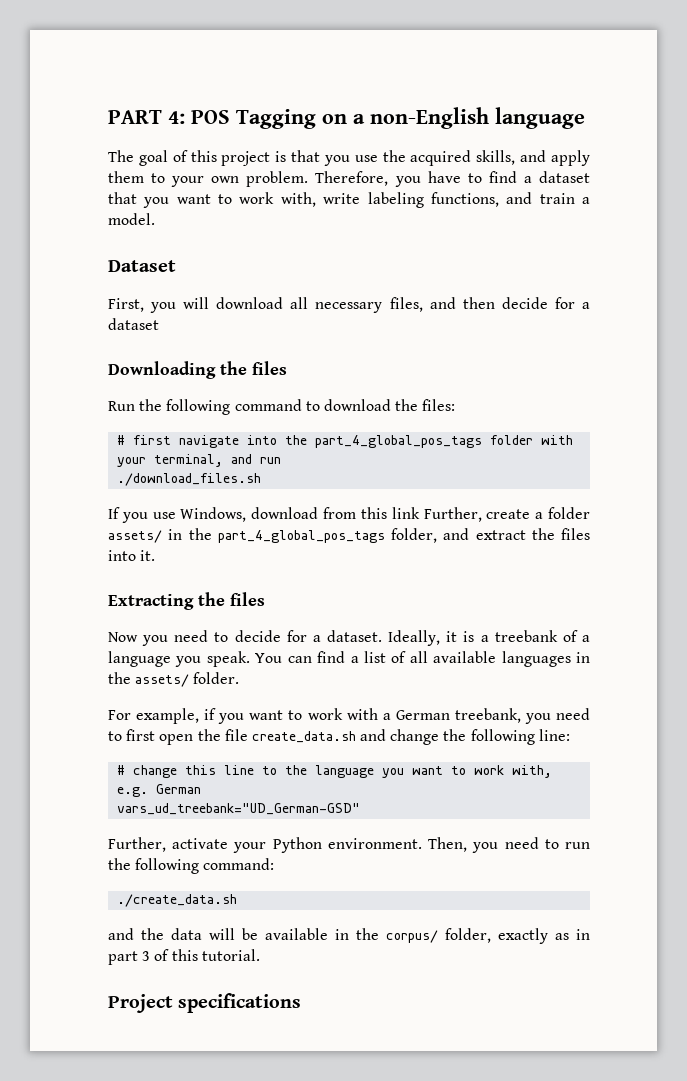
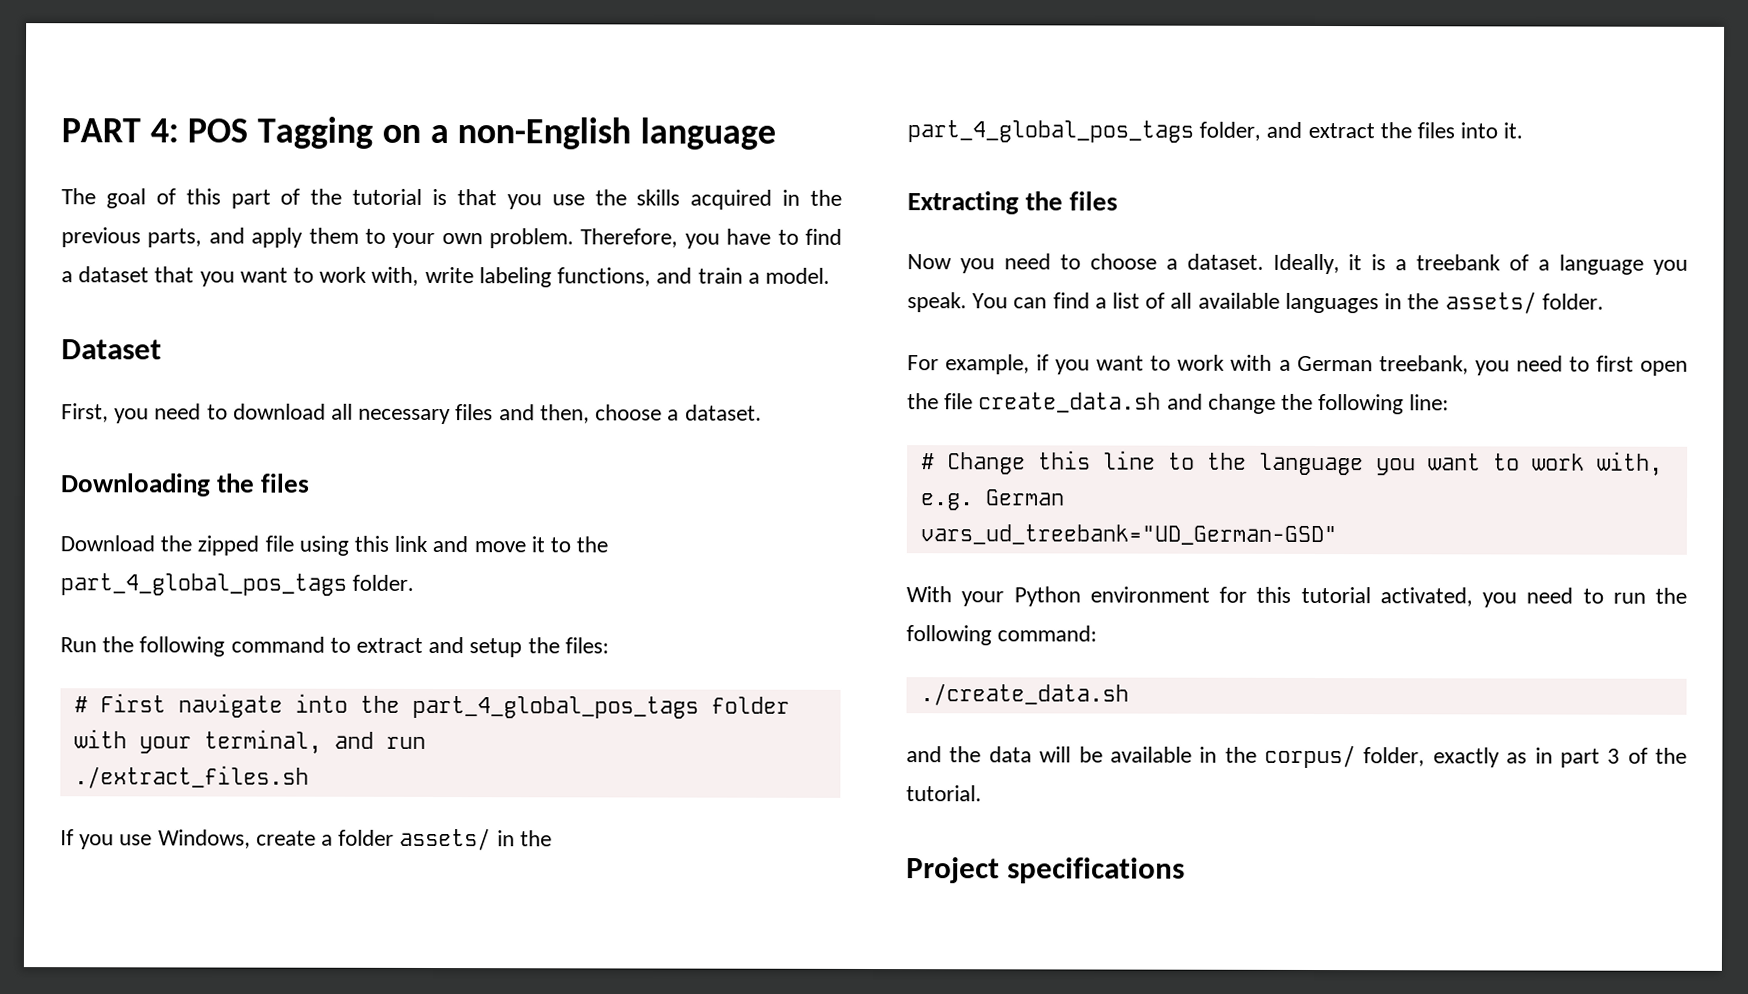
- The goal of this project is that you use the acquired skills, and apply them to your own problem.
+ The goal of this part of the tutorial is that you use the skills acquired in the previous parts, and apply them to your own problem.
- First, you will download all necessary files, and then decide for a dataset
+ First, you need to download all necessary files and then, choose a dataset.
  Downloading the files
+ Download the zipped file using this link and move it to the part_4_global_pos_tags folder.
- Run the following command to download the files:
+ Run the following command to extract and setup the files:
- # first navigate into the part_4_global_pos_tags folder with your terminal, and run
+ # First navigate into the part_4_global_pos_tags folder with your terminal, and run
- ./download_files.sh
+ ./extract_files.sh
- If you use Windows, download from this link Further, create a folder assets/ in the part_4_global_pos_tags folder, and extract the files into it.
+ If you use Windows, create a folder assets/ in the part_4_global_pos_tags folder, and extract the files into it.
- Now you need to decide for a dataset.
+ Now you need to choose a dataset.
- # change this line to the language you want to work with, e.g. German
+ # Change this line to the language you want to work with, e.g. German
- Further, activate your Python environment. Then, you need to run the following command:
+ With your Python environment for this tutorial activated, you need to run the following command:
- and the data will be available in the corpus/ folder, exactly as in part 3 of this tutorial.
+ and the data will be available in the corpus/ folder, exactly as in part 3 of the tutorial.

